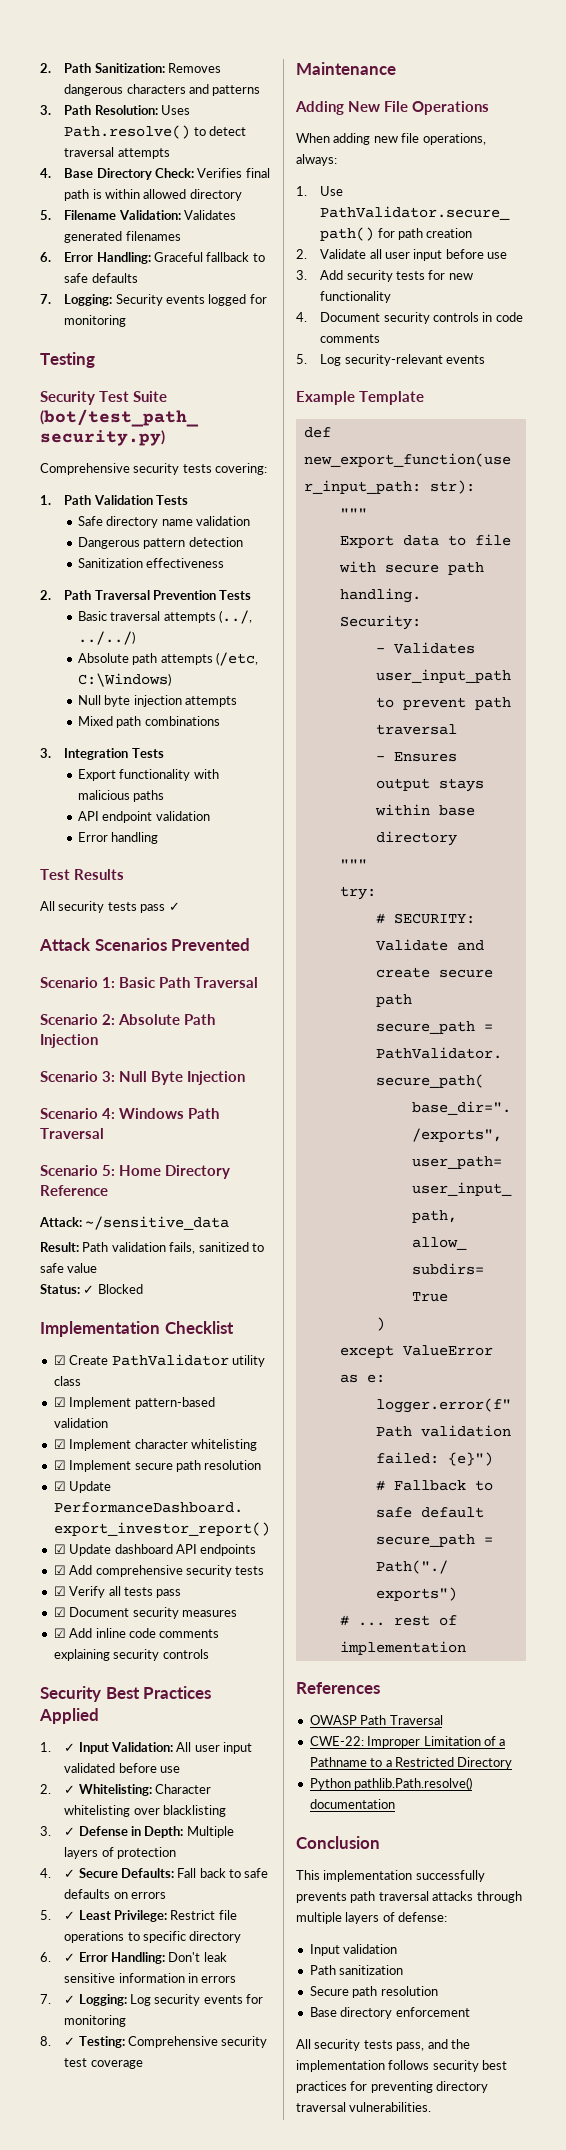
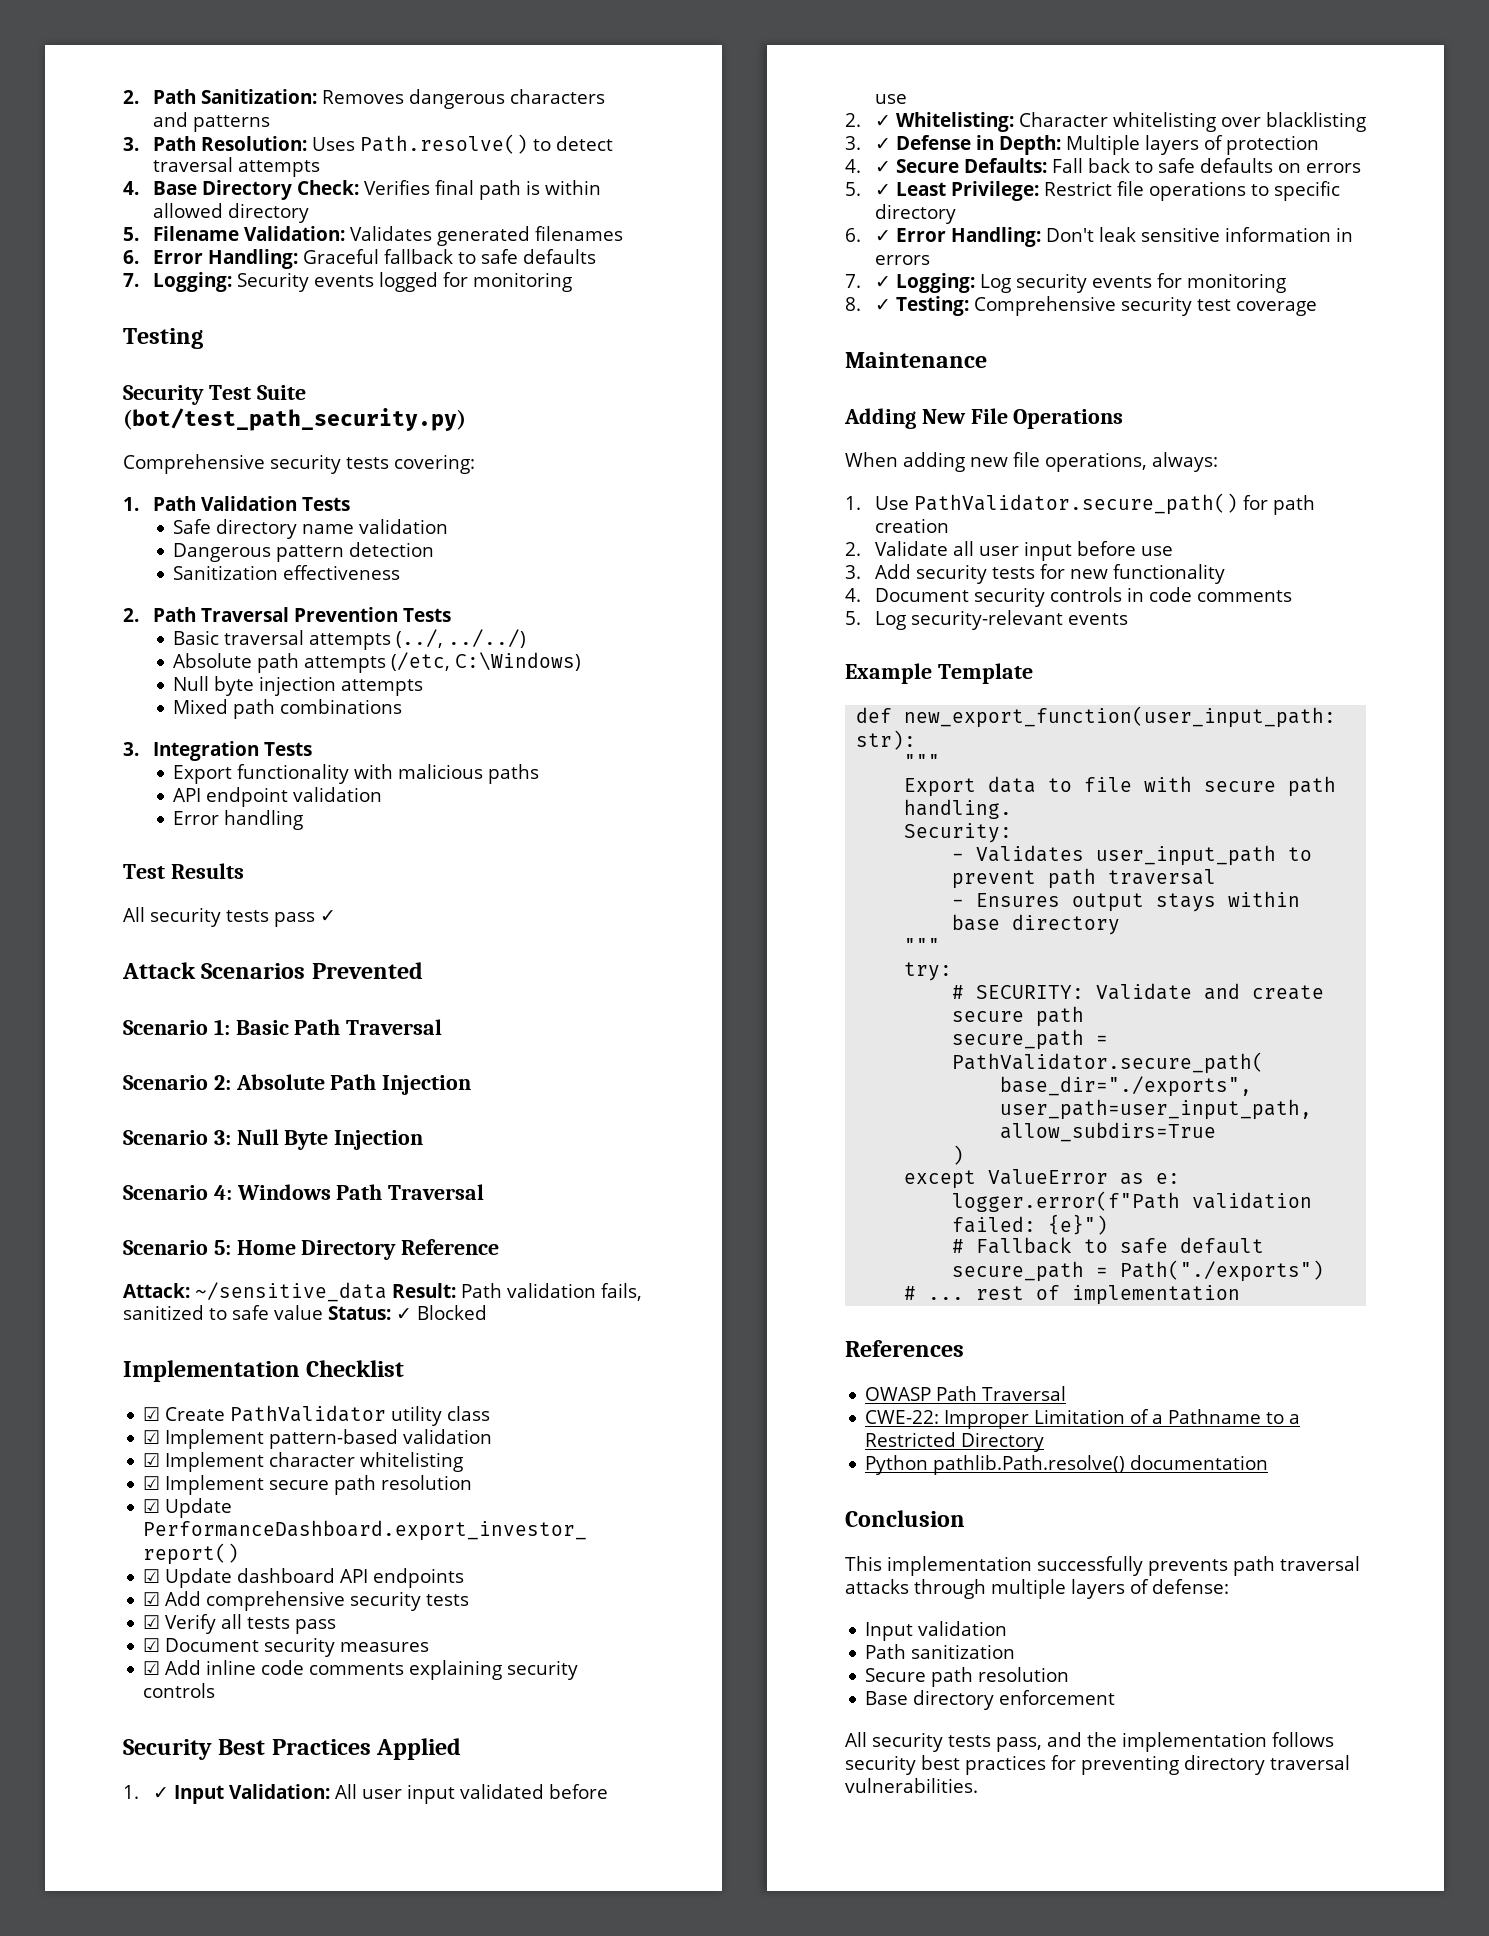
- Attack: ~/sensitive_data
- Result: Path validation fails, sanitized to safe value
- Status: ✓ Blocked
+ Attack: ~/sensitive_data Result: Path validation fails, sanitized to safe value Status: ✓ Blocked

